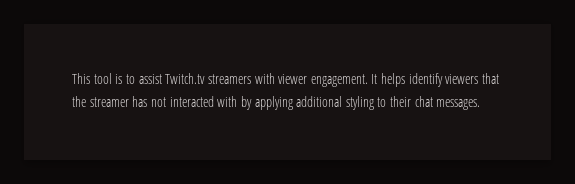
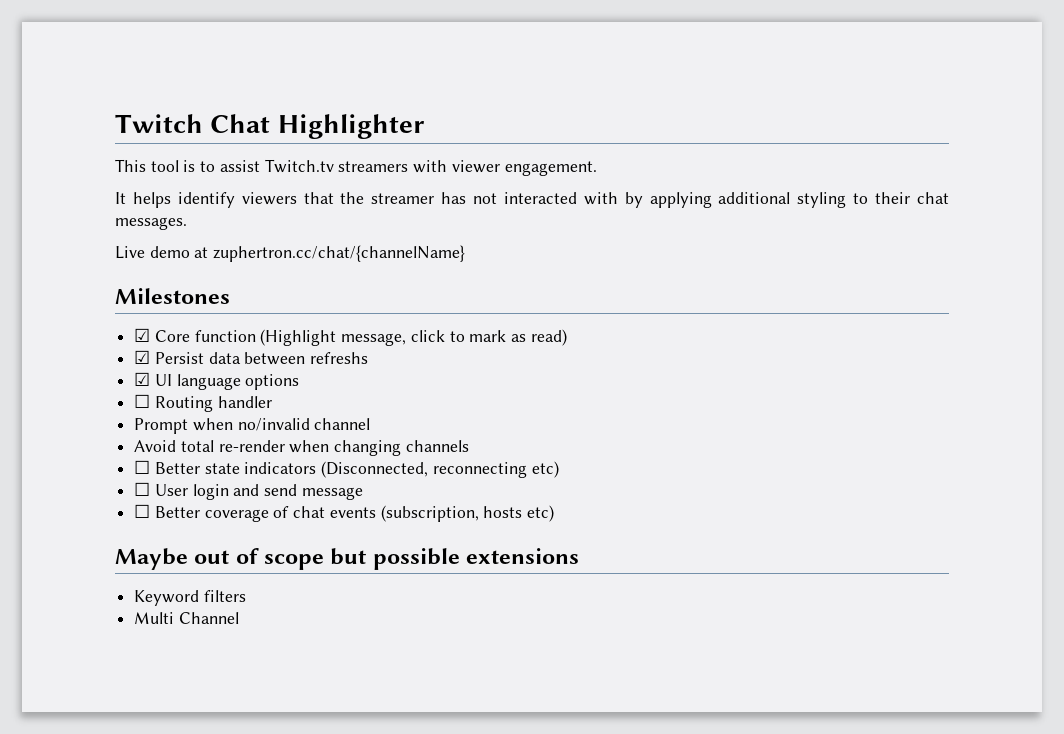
+ Twitch Chat Highlighter
- This tool is to assist Twitch.tv streamers with viewer engagement. It helps identify viewers that the streamer has not interacted with by applying additional styling to their chat messages.
+ This tool is to assist Twitch.tv streamers with viewer engagement.
+ It helps identify viewers that the streamer has not interacted with by applying additional styling to their chat messages.
+ Live demo at zuphertron.cc/chat/{channelName}
+ Milestones
+ ☑ Core function (Highlight message, click to mark as read)
+ ☑ Persist data between refreshs
+ ☑ UI language options
+ ☐ Routing handler
+ Prompt when no/invalid channel
+ Avoid total re-render when changing channels
+ ☐ Better state indicators (Disconnected, reconnecting etc)
+ ☐ User login and send message
+ ☐ Better coverage of chat events (subscription, hosts etc)
+ Maybe out of scope but possible extensions
+ Keyword filters
+ Multi Channel

